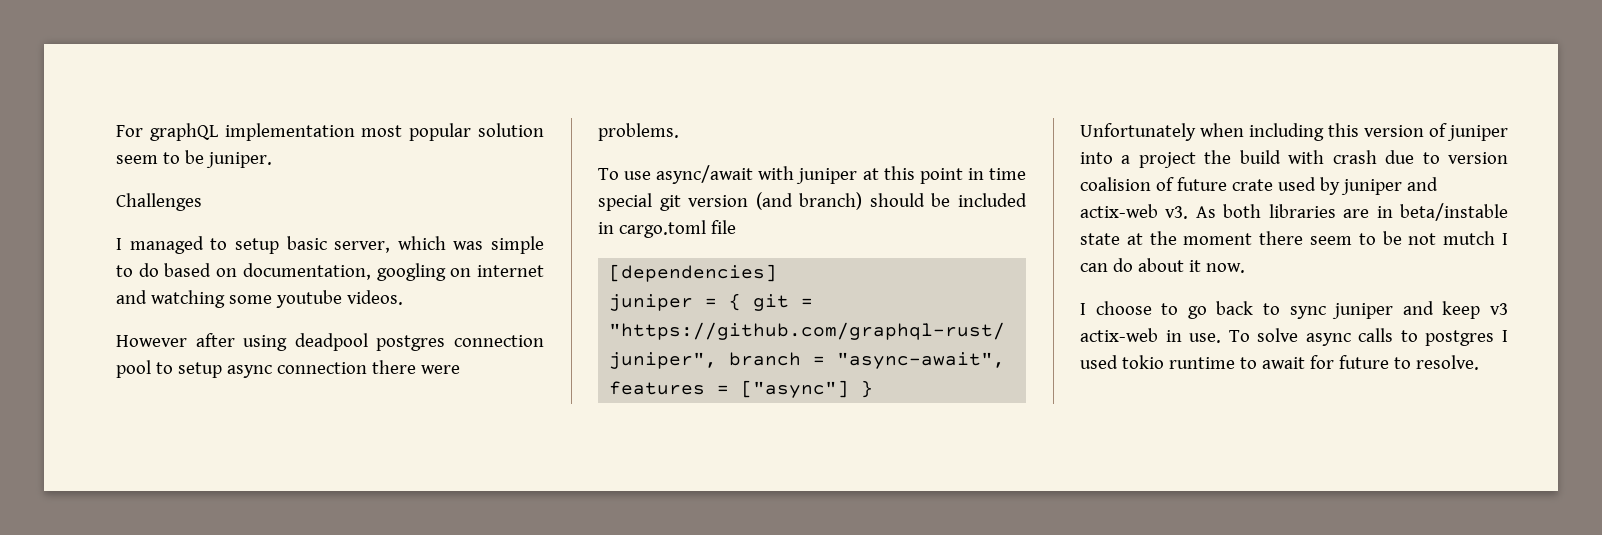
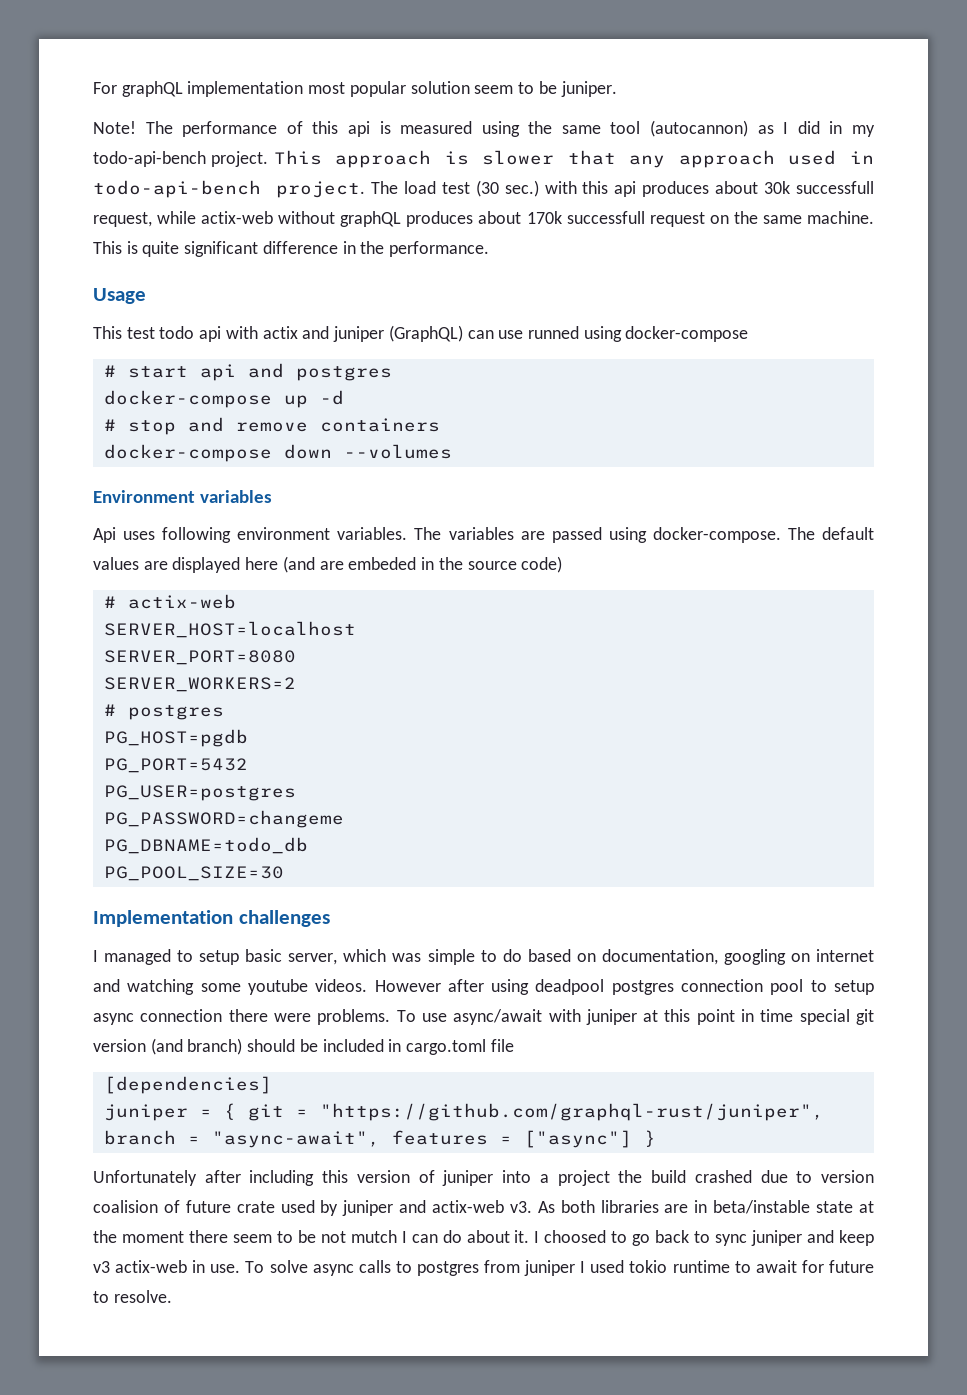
- Challenges
+ Note! The performance of this api is measured using the same tool (autocannon) as I did in my todo-api-bench project. This approach is slower that any approach used in todo-api-bench project. The load test (30 sec.) with this api produces about 30k successfull request, while actix-web without graphQL produces about 170k successfull request on the same machine. This is quite significant difference in the performance.
+ Usage
+ This test todo api with actix and juniper (GraphQL) can use runned using docker-compose
+ # start api and postgres
+ docker-compose up -d
+ # stop and remove containers
+ docker-compose down --volumes
+ Environment variables
+ Api uses following environment variables. The variables are passed using docker-compose. The default values are displayed here (and are embeded in the source code)
+ # actix-web
+ SERVER_HOST=localhost
+ SERVER_PORT=8080
+ SERVER_WORKERS=2
+ # postgres
+ PG_HOST=pgdb
+ PG_PORT=5432
+ PG_USER=postgres
+ PG_PASSWORD=changeme
+ PG_DBNAME=todo_db
+ PG_POOL_SIZE=30
+ Implementation challenges
- I managed to setup basic server, which was simple to do based on documentation, googling on internet and watching some youtube videos.
- However after using deadpool postgres connection pool to setup async connection there were problems.
- To use async/await with juniper at this point in time special git version (and branch) should be included in cargo.toml file
+ I managed to setup basic server, which was simple to do based on documentation, googling on internet and watching some youtube videos. However after using deadpool postgres connection pool to setup async connection there were problems. To use async/await with juniper at this point in time special git version (and branch) should be included in cargo.toml file
- Unfortunately when including this version of juniper into a project the build with crash due to version coalision of future crate used by juniper and actix-web v3.
+ Unfortunately after including this version of juniper into a project the build crashed due to version coalision of future crate used by juniper and actix-web v3.
- As both libraries are in beta/instable state at the moment there seem to be not mutch I can do about it now.
- I choose to go back to sync juniper and keep v3 actix-web in use.
+ As both libraries are in beta/instable state at the moment there seem to be not mutch I can do about it. I choosed to go back to sync juniper and keep v3 actix-web in use.
- To solve async calls to postgres I used tokio runtime to await for future to resolve.
+ To solve async calls to postgres from juniper I used tokio runtime to await for future to resolve.

